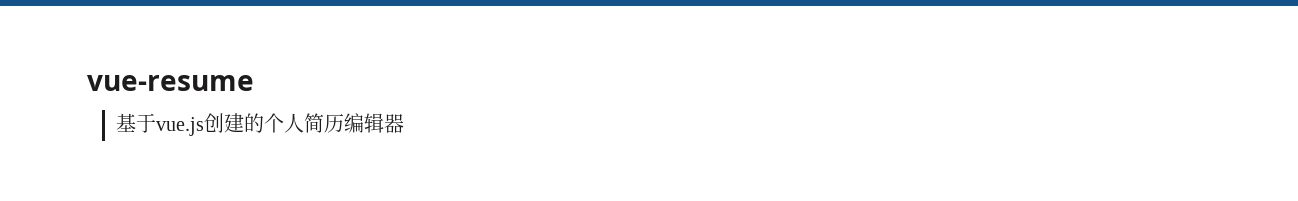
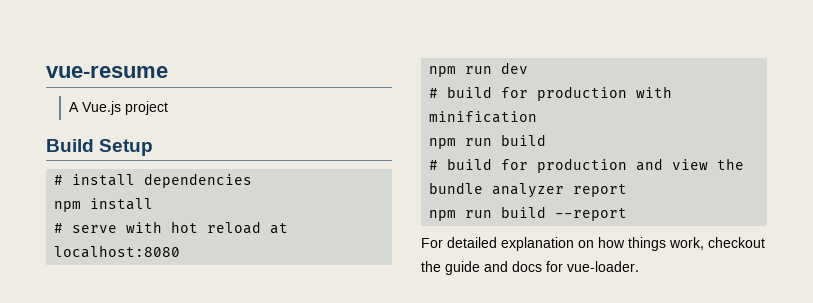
- 基于vue.js创建的个人简历编辑器
+ A Vue.js project
+ Build Setup
+ # install dependencies
+ npm install
+ # serve with hot reload at localhost:8080
+ npm run dev
+ # build for production with minification
+ npm run build
+ # build for production and view the bundle analyzer report
+ npm run build --report
+ For detailed explanation on how things work, checkout the guide and docs for vue-loader.

